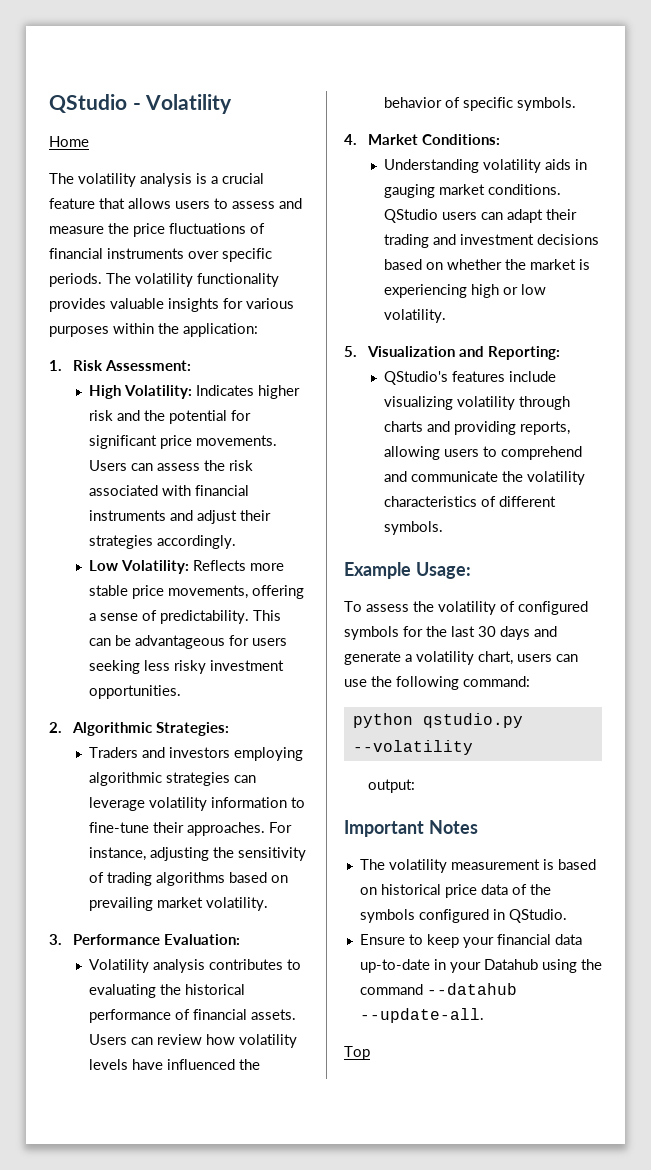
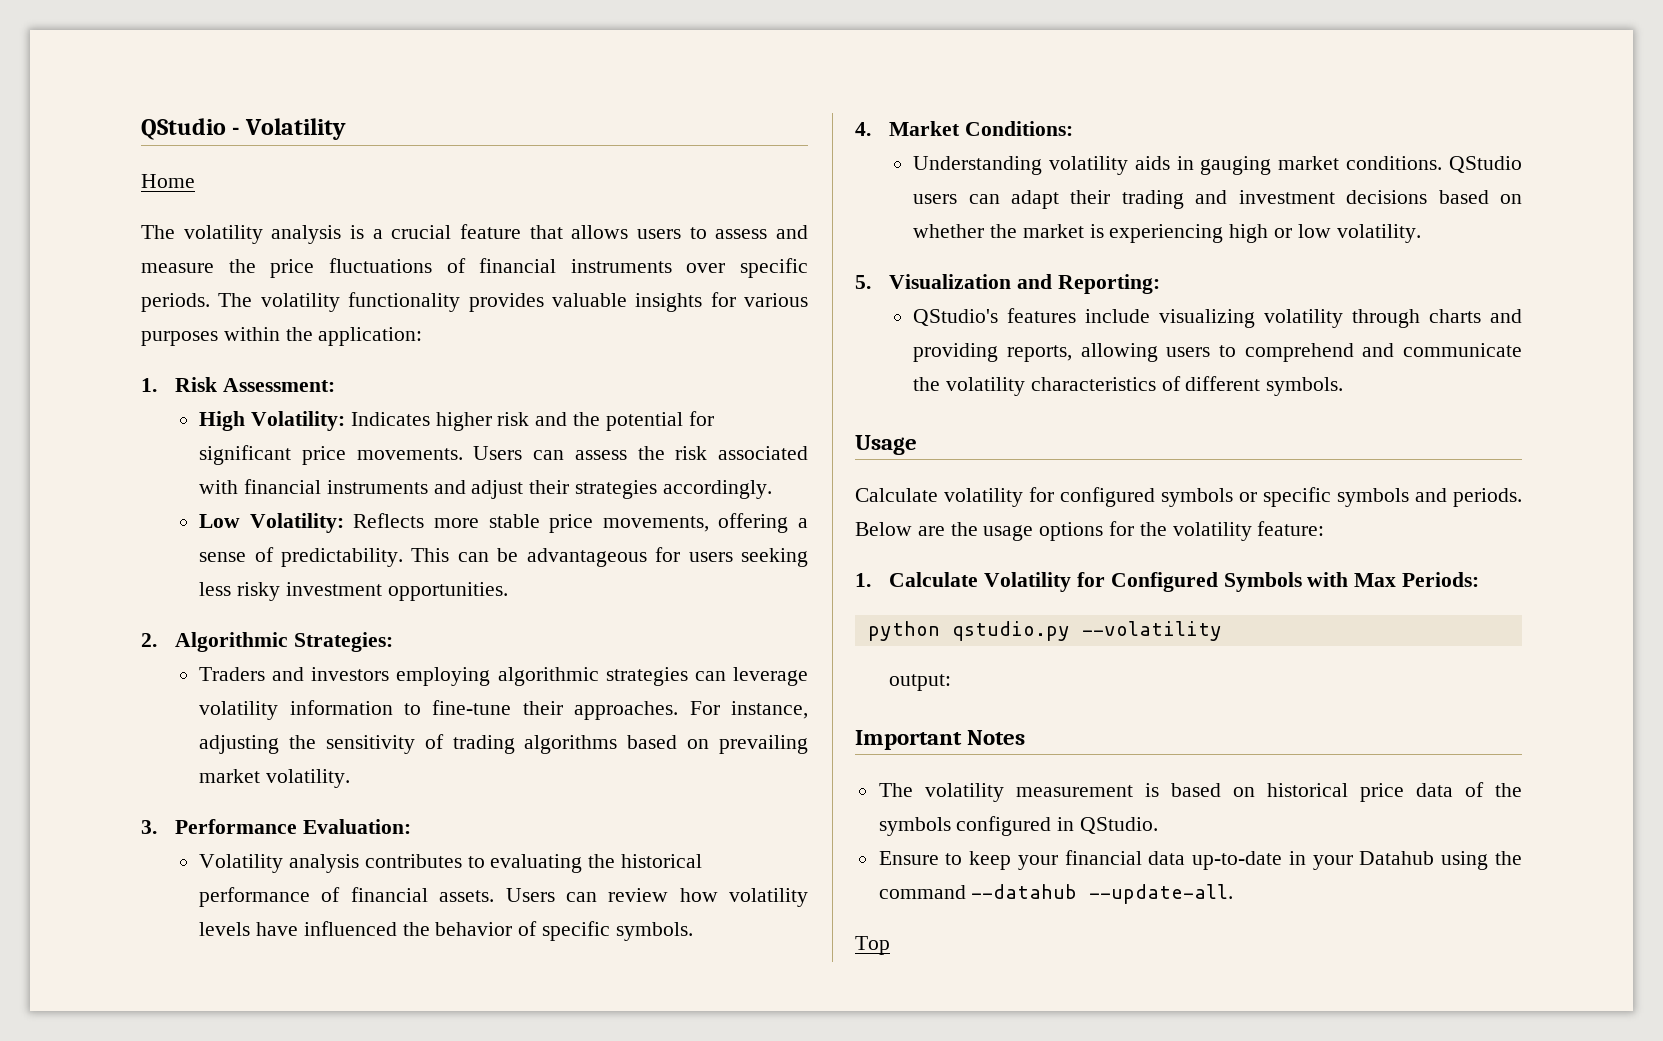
- Example Usage:
- To assess the volatility of configured symbols for the last 30 days and generate a volatility chart, users can use the following command:
+ Usage
+ Calculate volatility for configured symbols or specific symbols and periods. Below are the usage options for the volatility feature:
+ 1. Calculate Volatility for Configured Symbols with Max Periods:

